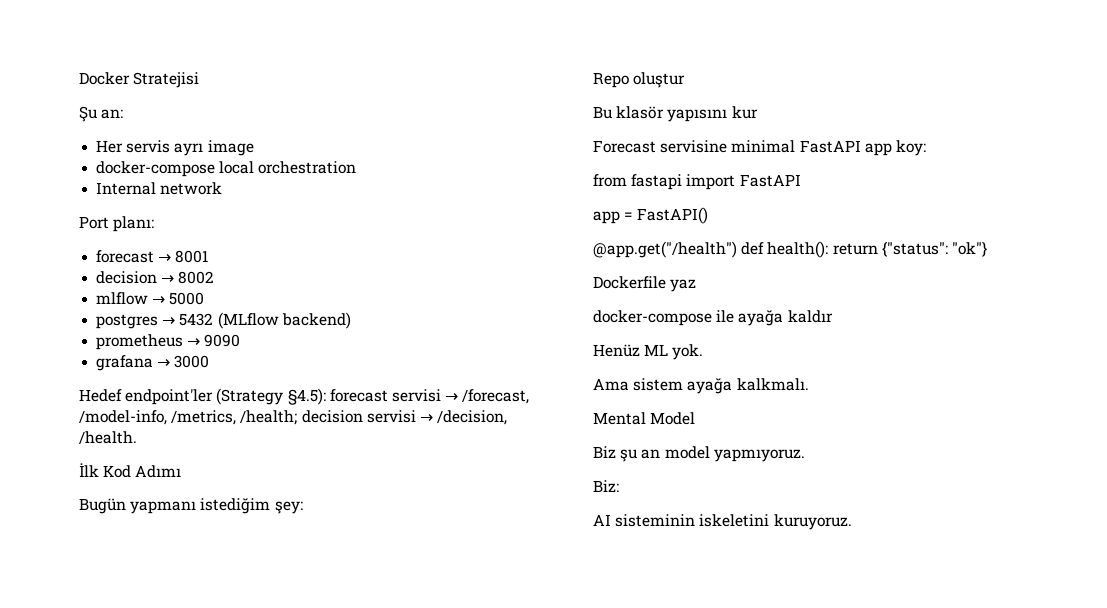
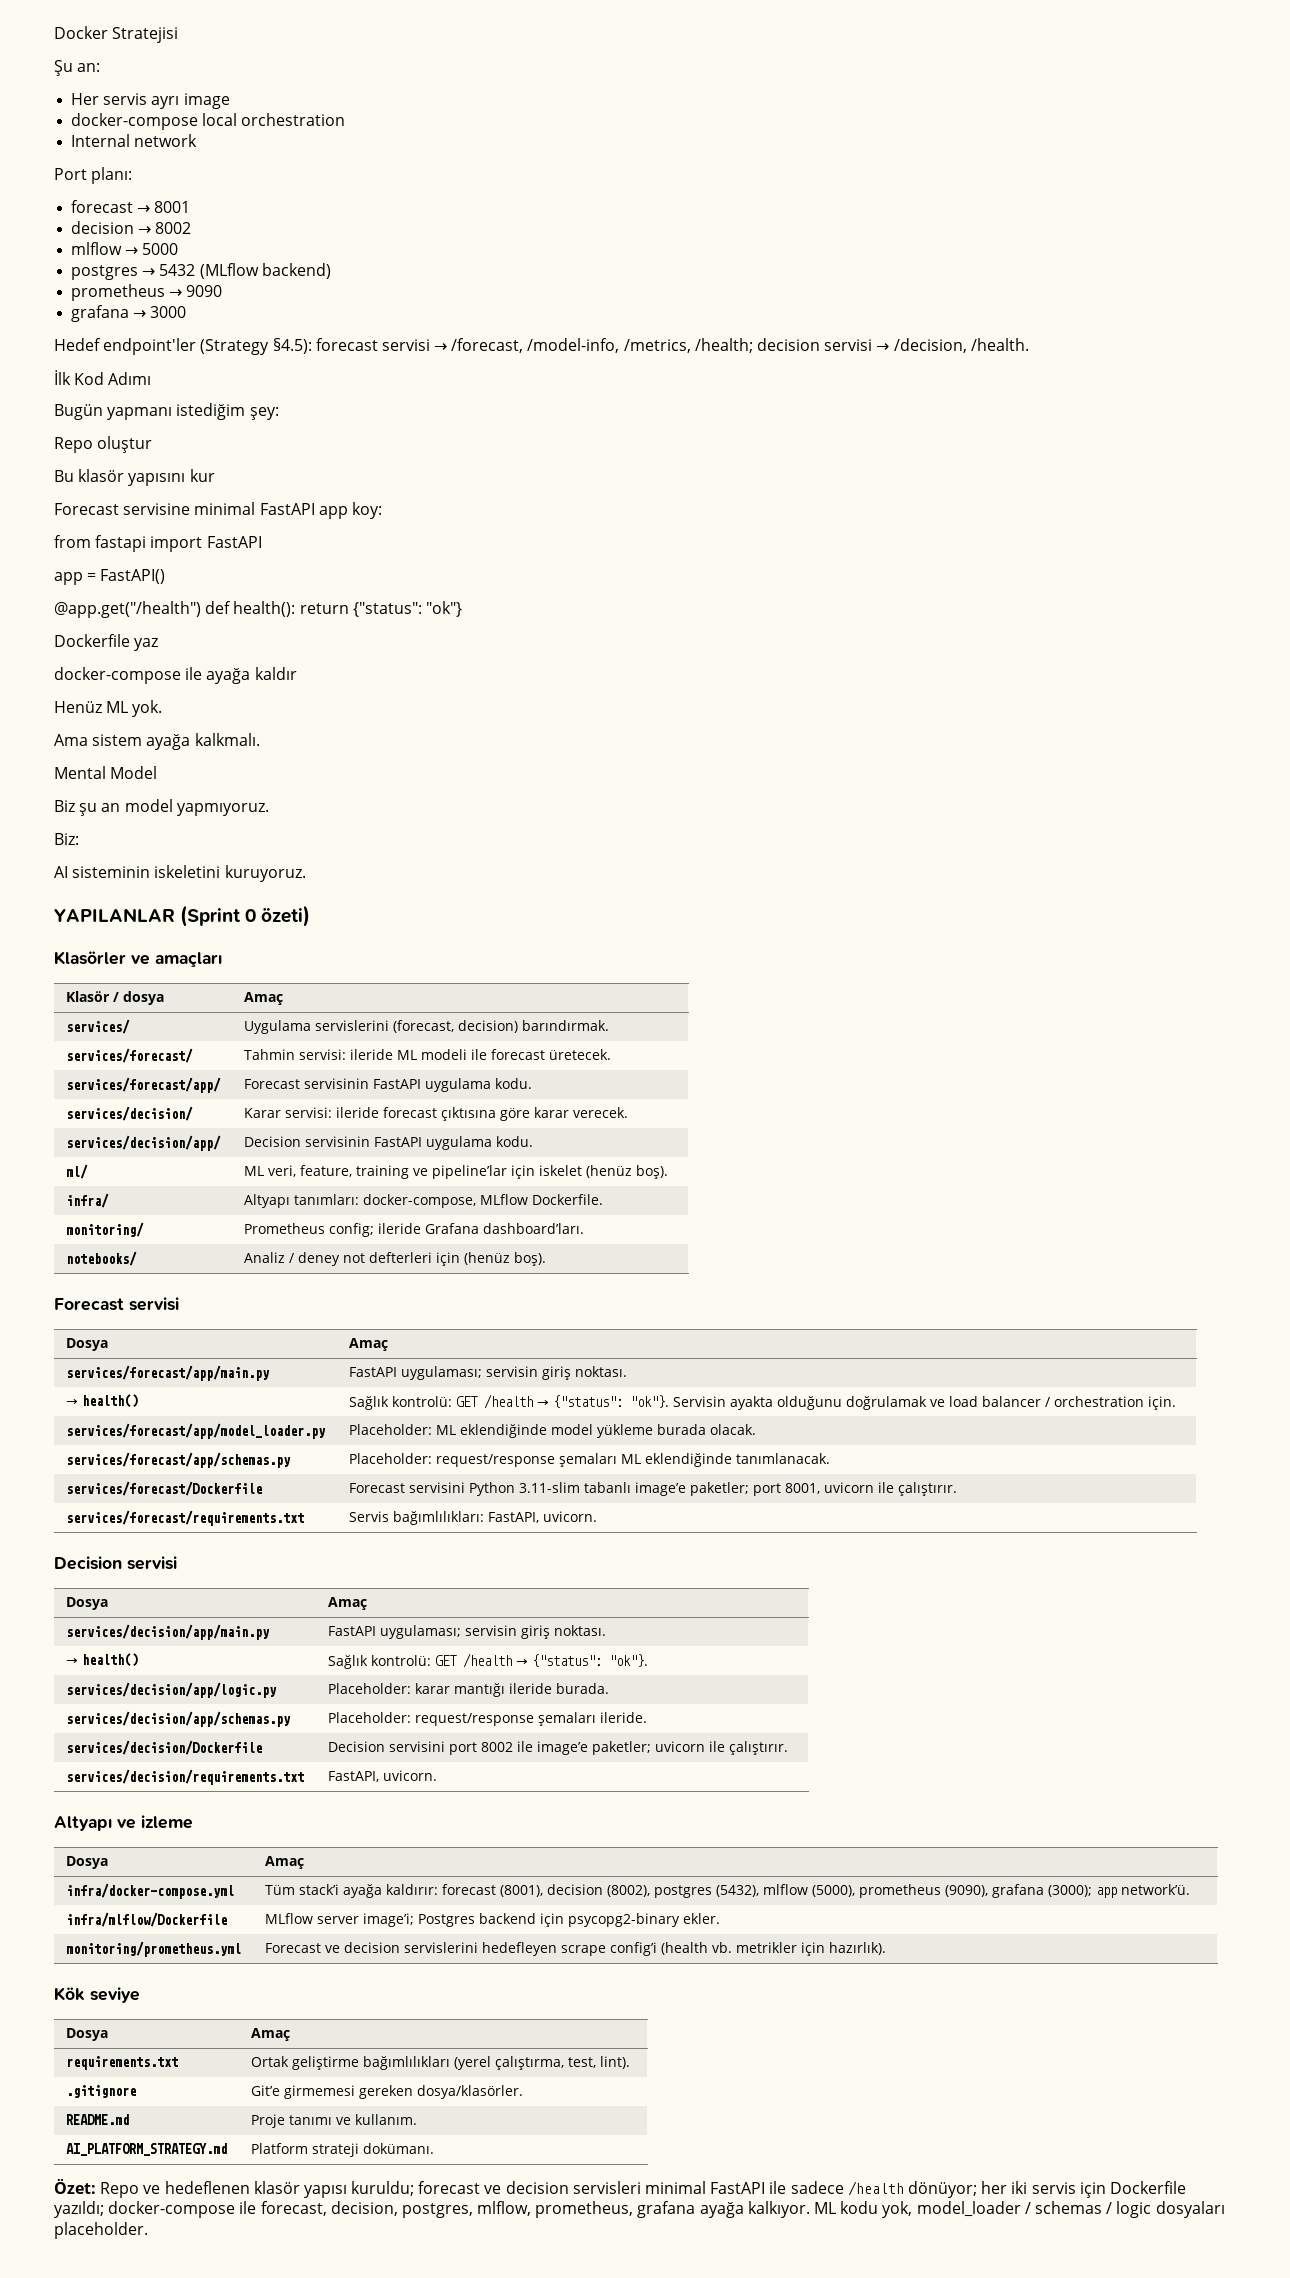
+ YAPILANLAR (Sprint 0 özeti)
+ Klasörler ve amaçları
+ Klasör / dosya | Amaç
+ services/ | Uygulama servislerini (forecast, decision) barındırmak.
+ services/forecast/ | Tahmin servisi: ileride ML modeli ile forecast üretecek.
+ services/forecast/app/ | Forecast servisinin FastAPI uygulama kodu.
+ services/decision/ | Karar servisi: ileride forecast çıktısına göre karar verecek.
+ services/decision/app/ | Decision servisinin FastAPI uygulama kodu.
+ ml/ | ML veri, feature, training ve pipeline’lar için iskelet (henüz boş).
+ infra/ | Altyapı tanımları: docker-compose, MLflow Dockerfile.
+ monitoring/ | Prometheus config; ileride Grafana dashboard’ları.
+ notebooks/ | Analiz / deney not defterleri için (henüz boş).
+ Forecast servisi
+ Dosya | Amaç
+ services/forecast/app/main.py | FastAPI uygulaması; servisin giriş noktası.
+ → health() | Sağlık kontrolü: GET /health → {"status": "ok"}. Servisin ayakta olduğunu doğrulamak ve load balancer / orchestration için.
+ services/forecast/app/model_loader.py | Placeholder: ML eklendiğinde model yükleme burada olacak.
+ services/forecast/app/schemas.py | Placeholder: request/response şemaları ML eklendiğinde tanımlanacak.
+ services/forecast/Dockerfile | Forecast servisini Python 3.11-slim tabanlı image’e paketler; port 8001, uvicorn ile çalıştırır.
+ services/forecast/requirements.txt | Servis bağımlılıkları: FastAPI, uvicorn.
+ Decision servisi
+ Dosya | Amaç
+ services/decision/app/main.py | FastAPI uygulaması; servisin giriş noktası.
+ → health() | Sağlık kontrolü: GET /health → {"status": "ok"}.
+ services/decision/app/logic.py | Placeholder: karar mantığı ileride burada.
+ services/decision/app/schemas.py | Placeholder: request/response şemaları ileride.
+ services/decision/Dockerfile | Decision servisini port 8002 ile image’e paketler; uvicorn ile çalıştırır.
+ services/decision/requirements.txt | FastAPI, uvicorn.
+ Altyapı ve izleme
+ Dosya | Amaç
+ infra/docker-compose.yml | Tüm stack’i ayağa kaldırır: forecast (8001), decision (8002), postgres (5432), mlflow (5000), prometheus (9090), grafana (3000); app network’ü.
+ infra/mlflow/Dockerfile | MLflow server image’i; Postgres backend için psycopg2-binary ekler.
+ monitoring/prometheus.yml | Forecast ve decision servislerini hedefleyen scrape config’i (health vb. metrikler için hazırlık).
+ Kök seviye
+ Dosya | Amaç
+ requirements.txt | Ortak geliştirme bağımlılıkları (yerel çalıştırma, test, lint).
+ .gitignore | Git’e girmemesi gereken dosya/klasörler.
+ README.md | Proje tanımı ve kullanım.
+ AI_PLATFORM_STRATEGY.md | Platform strateji dokümanı.
+ Özet: Repo ve hedeflenen klasör yapısı kuruldu; forecast ve decision servisleri minimal FastAPI ile sadece /health dönüyor; her iki servis için Dockerfile yazıldı; docker-compose ile forecast, decision, postgres, mlflow, prometheus, grafana ayağa kalkıyor. ML kodu yok, model_loader / schemas / logic dosyaları placeholder.

